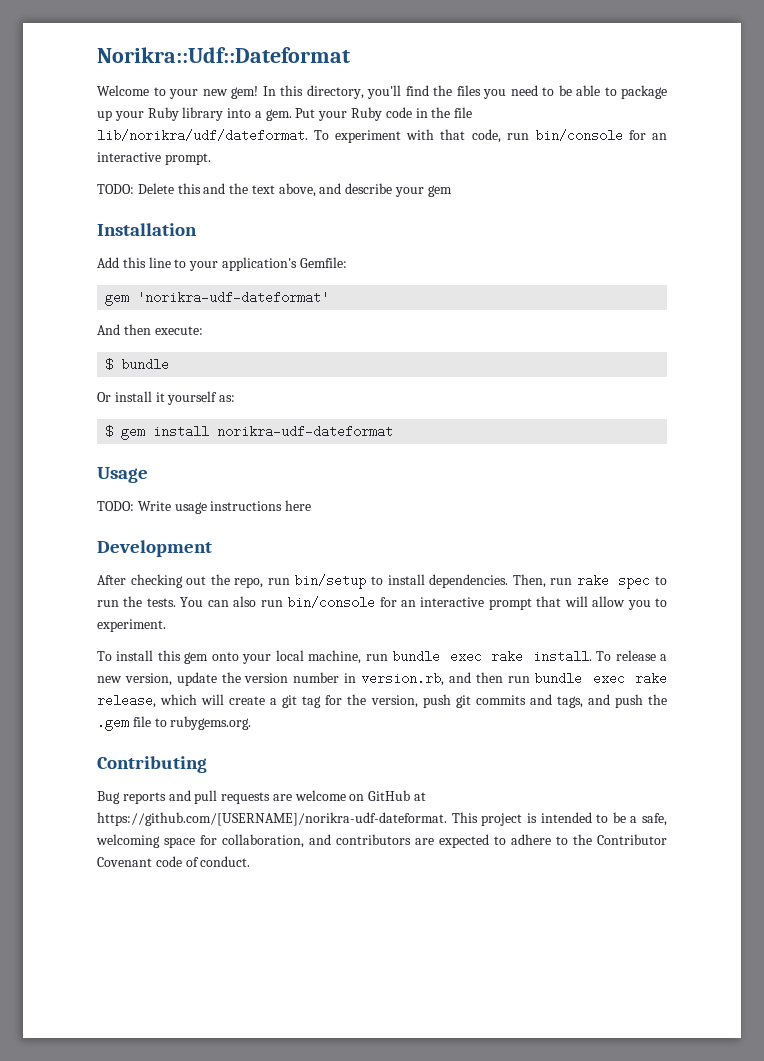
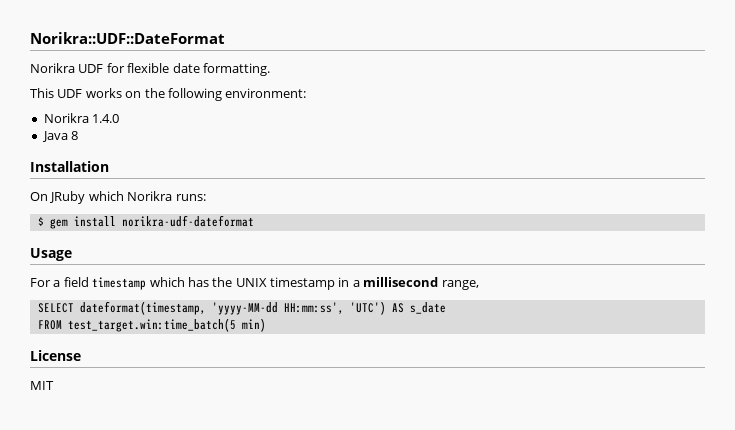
- Norikra::Udf::Dateformat
- Welcome to your new gem! In this directory, you'll find the files you need to be able to package up your Ruby library into a gem. Put your Ruby code in the file lib/norikra/udf/dateformat. To experiment with that code, run bin/console for an interactive prompt.
- TODO: Delete this and the text above, and describe your gem
+ Norikra::UDF::DateFormat
+ Norikra UDF for flexible date formatting.
+ This UDF works on the following environment:
+ Norikra 1.4.0
+ Java 8
  Installation
- Add this line to your application's Gemfile:
- gem 'norikra-udf-dateformat'
- And then execute:
- $ bundle
- Or install it yourself as:
+ On JRuby which Norikra runs:
- TODO: Write usage instructions here
- Development
- After checking out the repo, run bin/setup to install dependencies. Then, run rake spec to run the tests. You can also run bin/console for an interactive prompt that will allow you to experiment.
- To install this gem onto your local machine, run bundle exec rake install. To release a new version, update the version number in version.rb, and then run bundle exec rake release, which will create a git tag for the version, push git commits and tags, and push the .gem file to rubygems.org.
- Contributing
- Bug reports and pull requests are welcome on GitHub at https://github.com/[USERNAME]/norikra-udf-dateformat. This project is intended to be a safe, welcoming space for collaboration, and contributors are expected to adhere to the Contributor Covenant code of conduct.
+ For a field timestamp which has the UNIX timestamp in a millisecond range,
+ SELECT dateformat(timestamp, 'yyyy-MM-dd HH:mm:ss', 'UTC') AS s_date
+ FROM test_target.win:time_batch(5 min)
+ License
+ MIT

